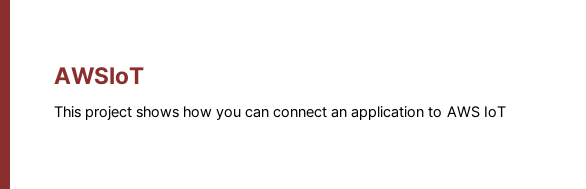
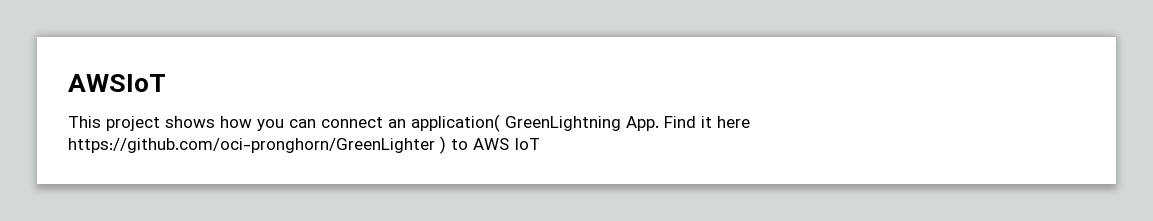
- This project shows how you can connect an application to AWS IoT
+ This project shows how you can connect an application( GreenLightning App. Find it here https://github.com/oci-pronghorn/GreenLighter ) to AWS IoT

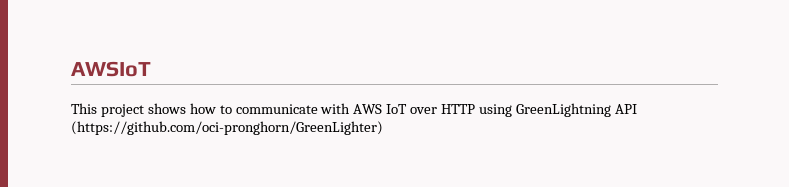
- This project shows how you can connect an application( GreenLightning App. Find it here https://github.com/oci-pronghorn/GreenLighter ) to AWS IoT
+ This project shows how to communicate with AWS IoT over HTTP using GreenLightning API (https://github.com/oci-pronghorn/GreenLighter)

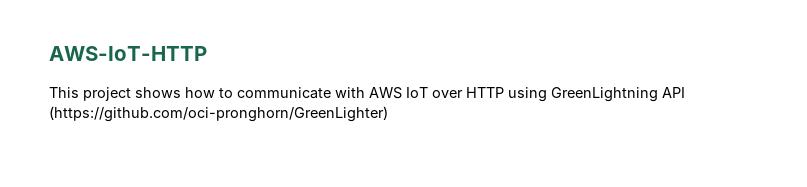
- AWSIoT
+ AWS-IoT-HTTP

